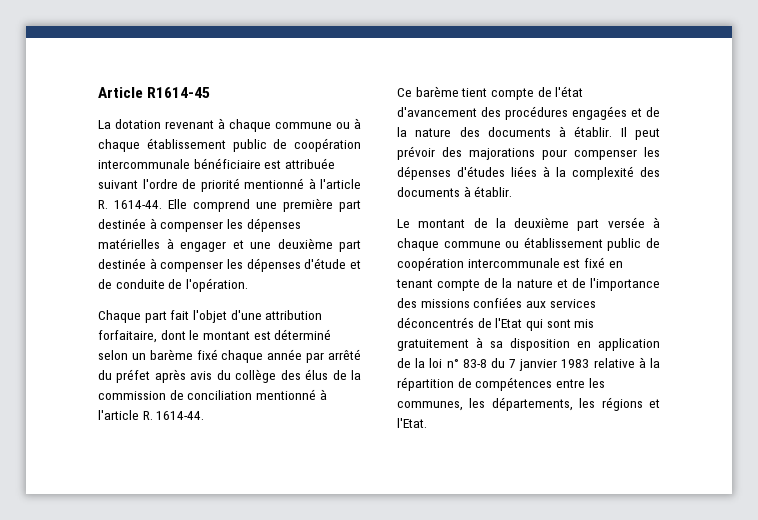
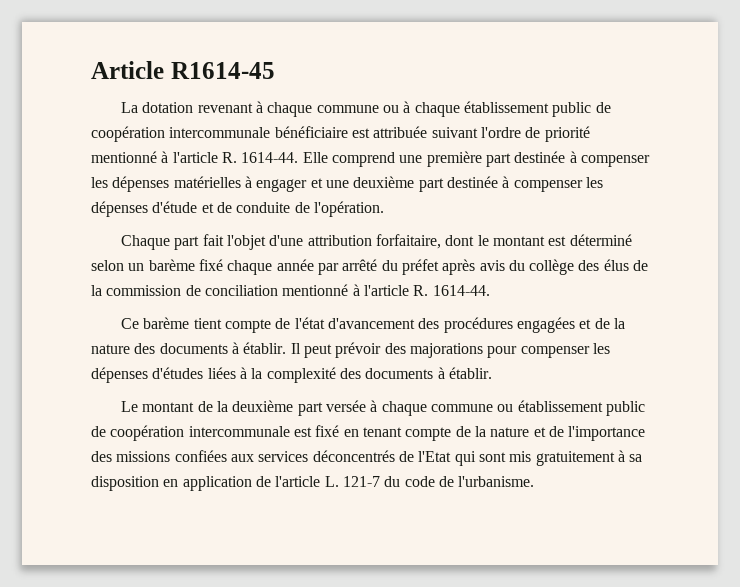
- Le montant de la deuxième part versée à chaque commune ou établissement public de coopération intercommunale est fixé en tenant compte de la nature et de l'importance des missions confiées aux services déconcentrés de l'Etat qui sont mis gratuitement à sa disposition en application de la loi n° 83-8 du 7 janvier 1983 relative à la répartition de compétences entre les communes, les départements, les régions et l'Etat.
+ Le montant de la deuxième part versée à chaque commune ou établissement public de coopération intercommunale est fixé en tenant compte de la nature et de l'importance des missions confiées aux services déconcentrés de l'Etat qui sont mis gratuitement à sa disposition en application de l'article L. 121-7 du code de l'urbanisme.

